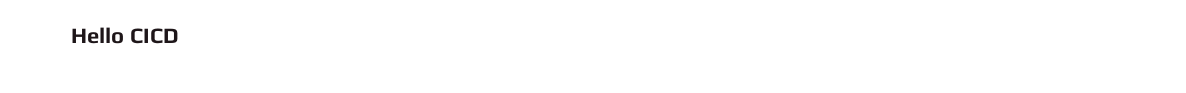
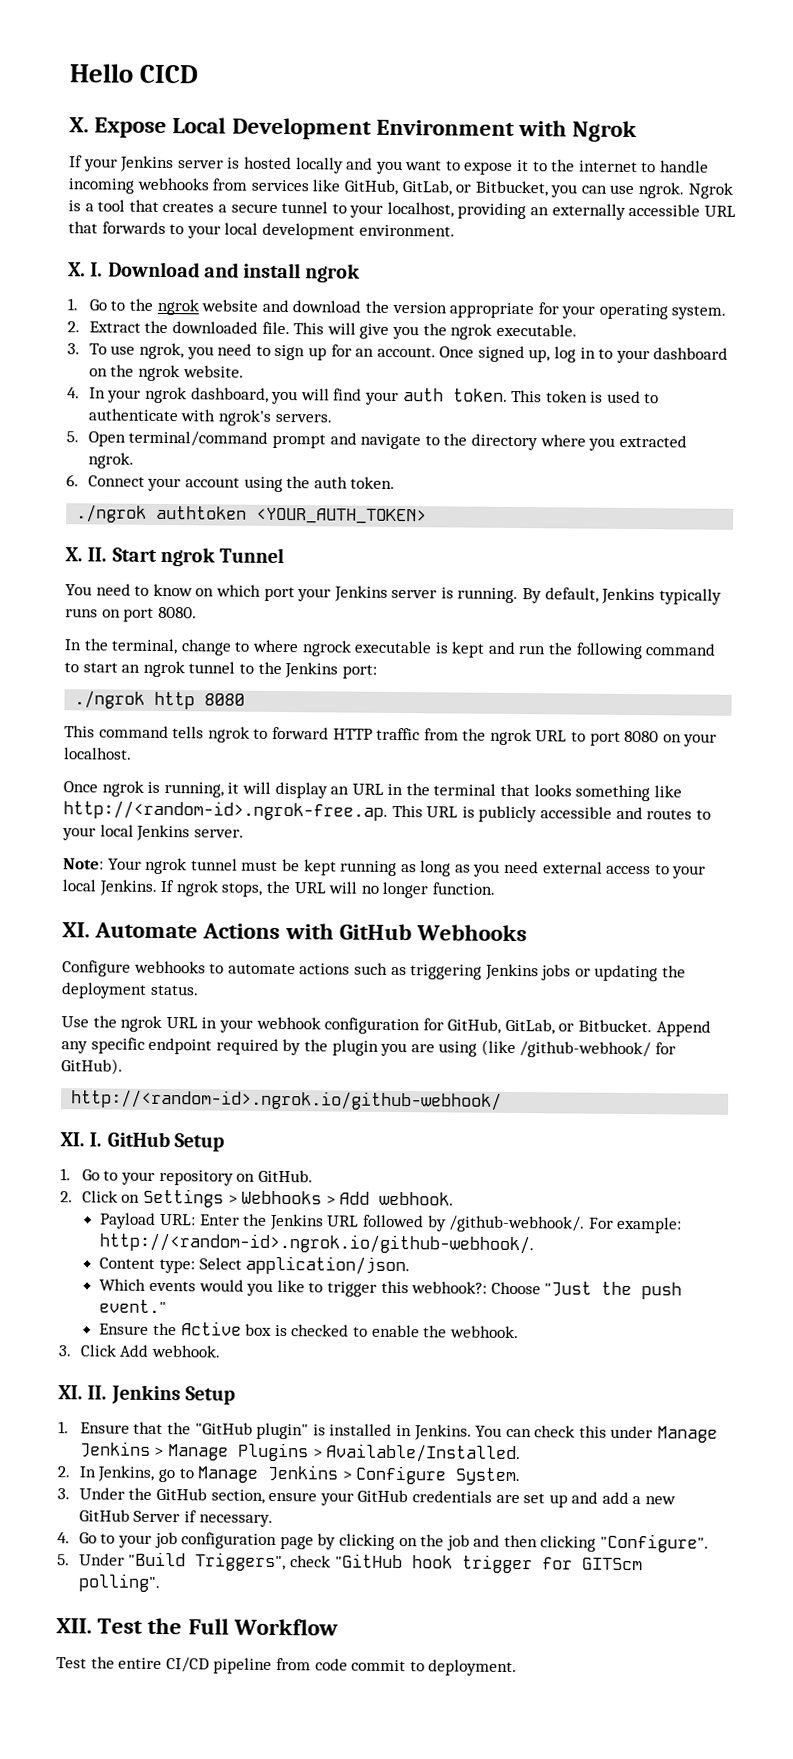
+ X. Expose Local Development Environment with Ngrok
+ If your Jenkins server is hosted locally and you want to expose it to the internet to handle incoming webhooks from services like GitHub, GitLab, or Bitbucket, you can use ngrok. Ngrok is a tool that creates a secure tunnel to your localhost, providing an externally accessible URL that forwards to your local development environment.
+ X. I. Download and install ngrok
+ 1. Go to the ngrok website and download the version appropriate for your operating system.
+ 2. Extract the downloaded file. This will give you the ngrok executable.
+ 3. To use ngrok, you need to sign up for an account. Once signed up, log in to your dashboard on the ngrok website.
+ 4. In your ngrok dashboard, you will find your auth token. This token is used to authenticate with ngrok's servers.
+ 5. Open terminal/command prompt and navigate to the directory where you extracted ngrok.
+ 6. Connect your account using the auth token.
+ ./ngrok authtoken <YOUR_AUTH_TOKEN>
+ X. II. Start ngrok Tunnel
+ You need to know on which port your Jenkins server is running. By default, Jenkins typically runs on port 8080.
+ In the terminal, change to where ngrock executable is kept and run the following command to start an ngrok tunnel to the Jenkins port:
+ ./ngrok http 8080
+ This command tells ngrok to forward HTTP traffic from the ngrok URL to port 8080 on your localhost.
+ Once ngrok is running, it will display an URL in the terminal that looks something like http://<random-id>.ngrok-free.ap. This URL is publicly accessible and routes to your local Jenkins server.
+ Note: Your ngrok tunnel must be kept running as long as you need external access to your local Jenkins. If ngrok stops, the URL will no longer function.
+ XI. Automate Actions with GitHub Webhooks
+ Configure webhooks to automate actions such as triggering Jenkins jobs or updating the deployment status.
+ Use the ngrok URL in your webhook configuration for GitHub, GitLab, or Bitbucket. Append any specific endpoint required by the plugin you are using (like /github-webhook/ for GitHub).
+ http://<random-id>.ngrok.io/github-webhook/
+ XI. I. GitHub Setup
+ 1. Go to your repository on GitHub.
+ 2. Click on Settings > Webhooks > Add webhook.
+ Payload URL: Enter the Jenkins URL followed by /github-webhook/. For example: http://<random-id>.ngrok.io/github-webhook/.
+ Content type: Select application/json.
+ Which events would you like to trigger this webhook?: Choose "Just the push event."
+ Ensure the Active box is checked to enable the webhook.
+ 3. Click Add webhook.
+ XI. II. Jenkins Setup
+ 1. Ensure that the "GitHub plugin" is installed in Jenkins. You can check this under Manage Jenkins > Manage Plugins > Available/Installed.
+ 2. In Jenkins, go to Manage Jenkins > Configure System.
+ 3. Under the GitHub section, ensure your GitHub credentials are set up and add a new GitHub Server if necessary.
+ 4. Go to your job configuration page by clicking on the job and then clicking "Configure".
+ 5. Under "Build Triggers", check "GitHub hook trigger for GITScm polling".
+ XII. Test the Full Workflow
+ Test the entire CI/CD pipeline from code commit to deployment.

